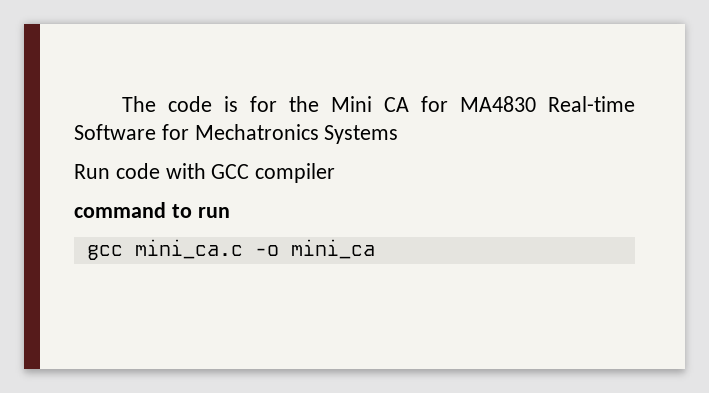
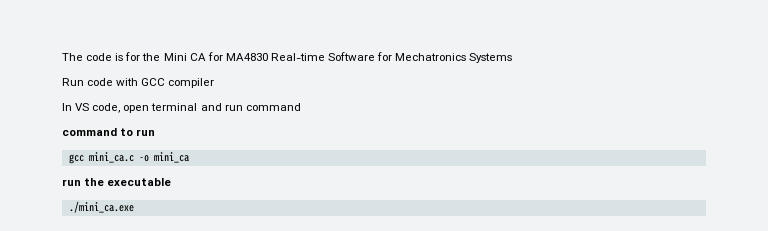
+ In VS code, open terminal and run command
+ run the executable
+ ./mini_ca.exe

